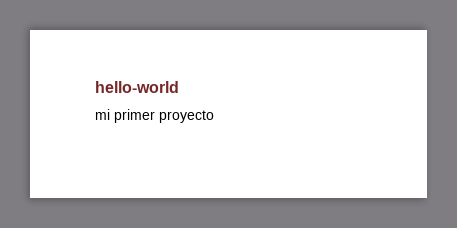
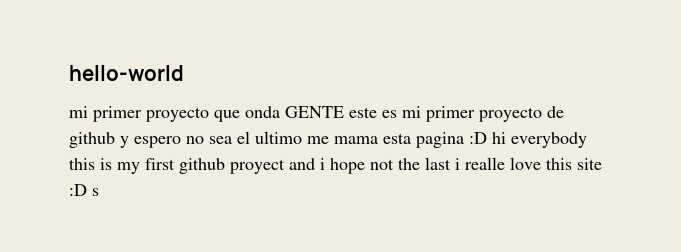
- mi primer proyecto
+ mi primer proyecto que onda GENTE este es mi primer proyecto de github y espero no sea el ultimo me mama esta pagina :D hi everybody this is my first github proyect and i hope not the last i realle love this site :D s

